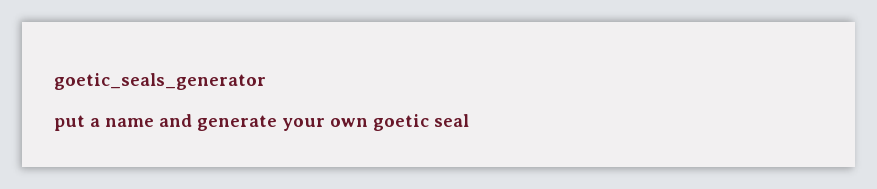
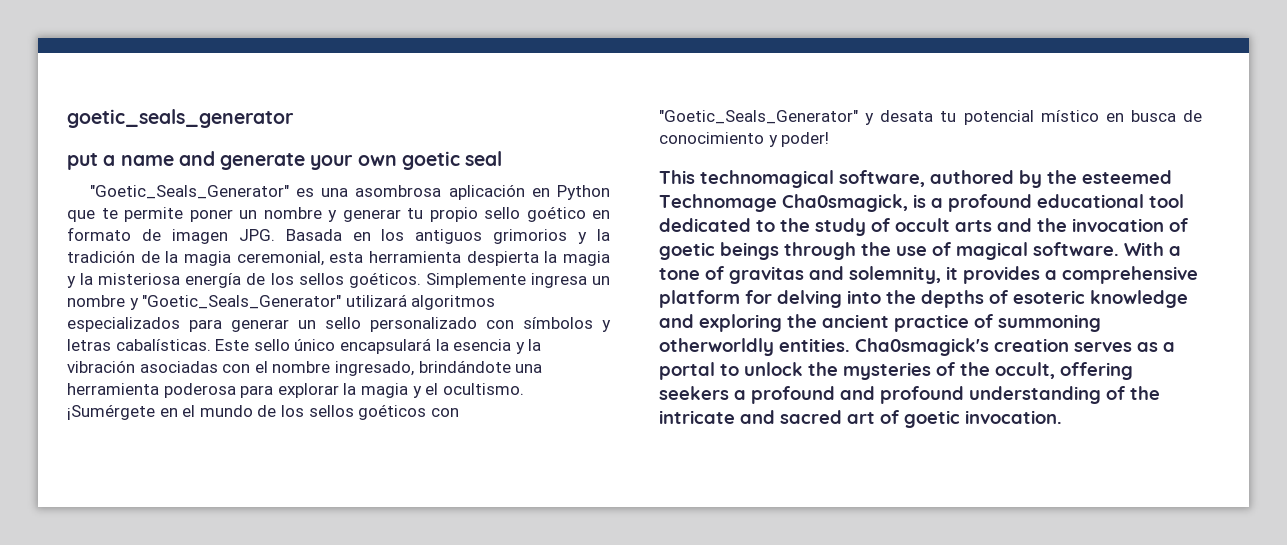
+ "Goetic_Seals_Generator" es una asombrosa aplicación en Python que te permite poner un nombre y generar tu propio sello goético en formato de imagen JPG. Basada en los antiguos grimorios y la tradición de la magia ceremonial, esta herramienta despierta la magia y la misteriosa energía de los sellos goéticos. Simplemente ingresa un nombre y "Goetic_Seals_Generator" utilizará algoritmos especializados para generar un sello personalizado con símbolos y letras cabalísticas. Este sello único encapsulará la esencia y la vibración asociadas con el nombre ingresado, brindándote una herramienta poderosa para explorar la magia y el ocultismo. ¡Sumérgete en el mundo de los sellos goéticos con "Goetic_Seals_Generator" y desata tu potencial místico en busca de conocimiento y poder!
+ This technomagical software, authored by the esteemed Technomage Cha0smagick, is a profound educational tool dedicated to the study of occult arts and the invocation of goetic beings through the use of magical software. With a tone of gravitas and solemnity, it provides a comprehensive platform for delving into the depths of esoteric knowledge and exploring the ancient practice of summoning otherworldly entities. Cha0smagick's creation serves as a portal to unlock the mysteries of the occult, offering seekers a profound and profound understanding of the intricate and sacred art of goetic invocation.

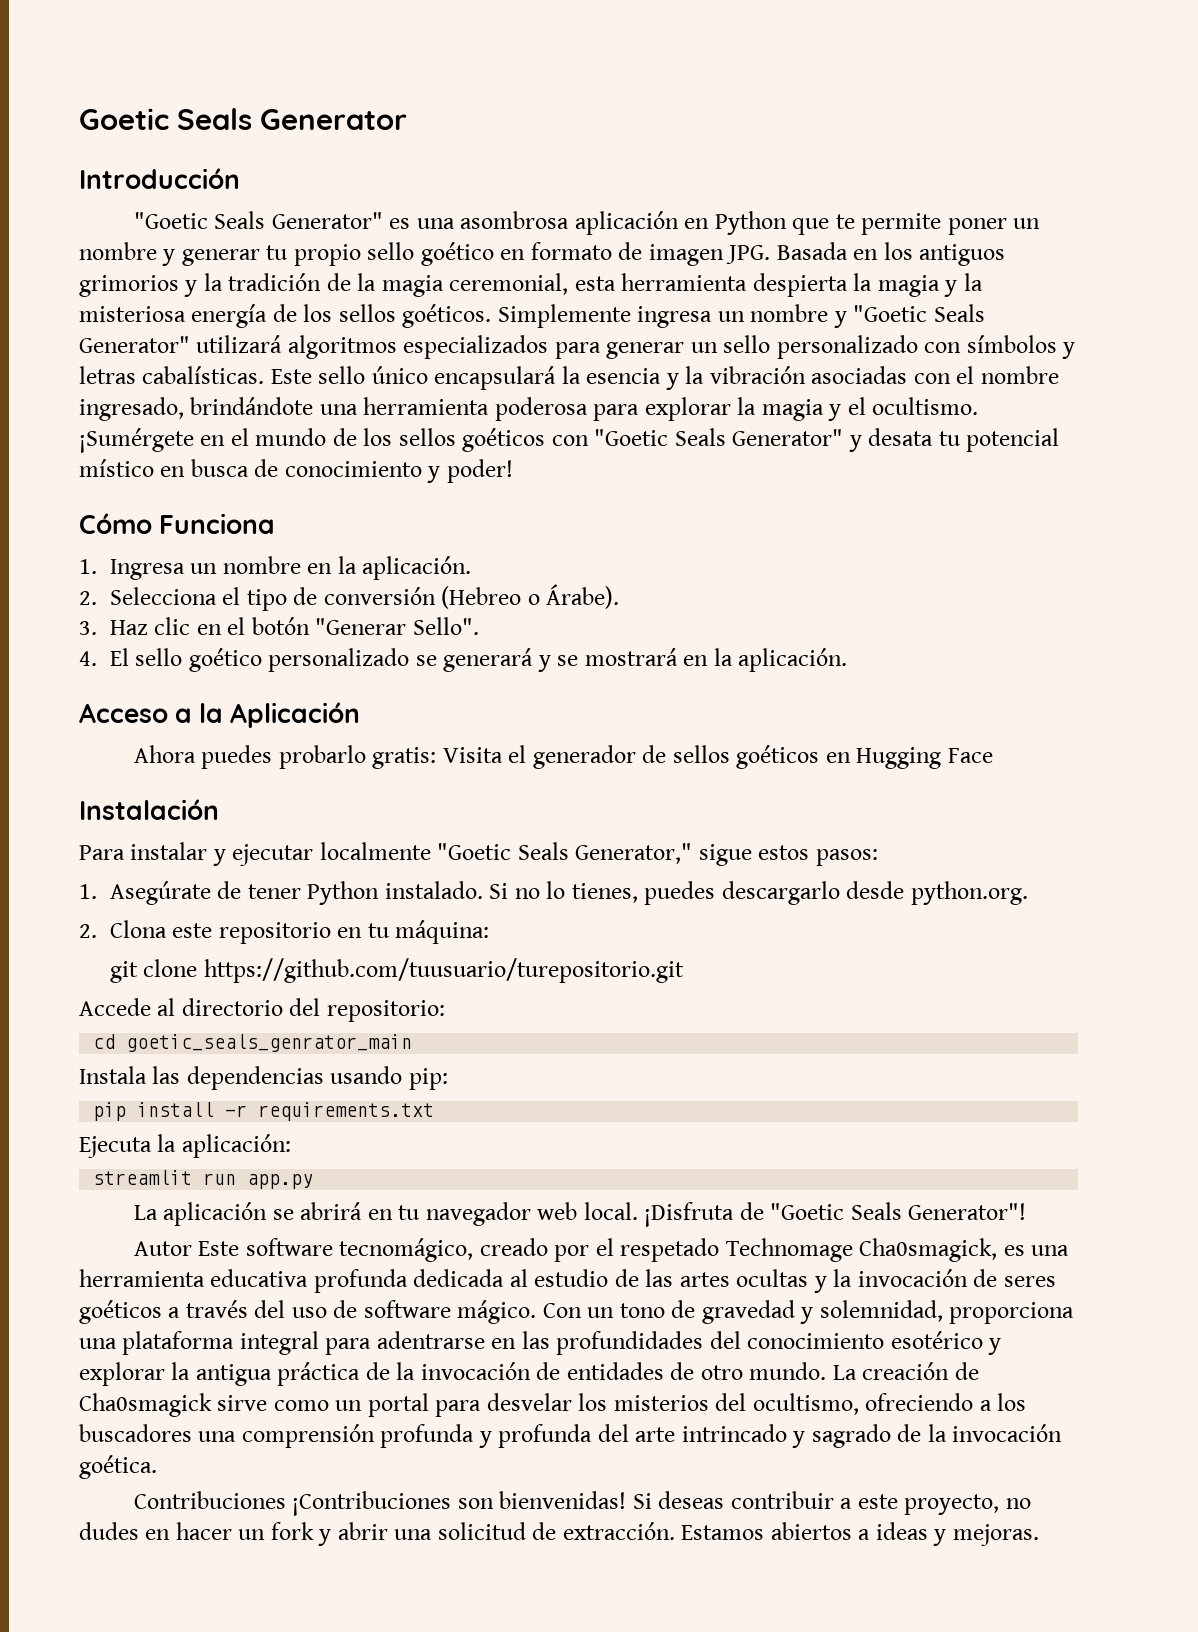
- goetic_seals_generator
- put a name and generate your own goetic seal
- "Goetic_Seals_Generator" es una asombrosa aplicación en Python que te permite poner un nombre y generar tu propio sello goético en formato de imagen JPG. Basada en los antiguos grimorios y la tradición de la magia ceremonial, esta herramienta despierta la magia y la misteriosa energía de los sellos goéticos.
+ Goetic Seals Generator
+ Introducción
+ "Goetic Seals Generator" es una asombrosa aplicación en Python que te permite poner un nombre y generar tu propio sello goético en formato de imagen JPG. Basada en los antiguos grimorios y la tradición de la magia ceremonial, esta herramienta despierta la magia y la misteriosa energía de los sellos goéticos.
- Simplemente ingresa un nombre y "Goetic_Seals_Generator" utilizará algoritmos especializados para generar un sello personalizado con símbolos y letras cabalísticas.
+ Simplemente ingresa un nombre y "Goetic Seals Generator" utilizará algoritmos especializados para generar un sello personalizado con símbolos y letras cabalísticas.
- ¡Sumérgete en el mundo de los sellos goéticos con "Goetic_Seals_Generator" y desata tu potencial místico en busca de conocimiento y poder!
+ ¡Sumérgete en el mundo de los sellos goéticos con "Goetic Seals Generator" y desata tu potencial místico en busca de conocimiento y poder!
- This technomagical software, authored by the esteemed Technomage Cha0smagick, is a profound educational tool dedicated to the study of occult arts and the invocation of goetic beings through the use of magical software. With a tone of gravitas and solemnity, it provides a comprehensive platform for delving into the depths of esoteric knowledge and exploring the ancient practice of summoning otherworldly entities. Cha0smagick's creation serves as a portal to unlock the mysteries of the occult, offering seekers a profound and profound understanding of the intricate and sacred art of goetic invocation.
+ Cómo Funciona
+ 1. Ingresa un nombre en la aplicación.
+ 2. Selecciona el tipo de conversión (Hebreo o Árabe).
+ 3. Haz clic en el botón "Generar Sello".
+ 4. El sello goético personalizado se generará y se mostrará en la aplicación.
+ Acceso a la Aplicación
+ Ahora puedes probarlo gratis: Visita el generador de sellos goéticos en Hugging Face
+ Instalación
+ Para instalar y ejecutar localmente "Goetic Seals Generator," sigue estos pasos:
+ 1. Asegúrate de tener Python instalado. Si no lo tienes, puedes descargarlo desde python.org.
+ 2. Clona este repositorio en tu máquina:
+ git clone https://github.com/tuusuario/turepositorio.git
+ Accede al directorio del repositorio:
+ cd goetic_seals_genrator_main
+ Instala las dependencias usando pip:
+ pip install -r requirements.txt
+ Ejecuta la aplicación:
+ streamlit run app.py
+ La aplicación se abrirá en tu navegador web local. ¡Disfruta de "Goetic Seals Generator"!
+ Autor Este software tecnomágico, creado por el respetado Technomage Cha0smagick, es una herramienta educativa profunda dedicada al estudio de las artes ocultas y la invocación de seres goéticos a través del uso de software mágico. Con un tono de gravedad y solemnidad, proporciona una plataforma integral para adentrarse en las profundidades del conocimiento esotérico y explorar la antigua práctica de la invocación de entidades de otro mundo. La creación de Cha0smagick sirve como un portal para desvelar los misterios del ocultismo, ofreciendo a los buscadores una comprensión profunda y profunda del arte intrincado y sagrado de la invocación goética.
+ Contribuciones ¡Contribuciones son bienvenidas! Si deseas contribuir a este proyecto, no dudes en hacer un fork y abrir una solicitud de extracción. Estamos abiertos a ideas y mejoras.

